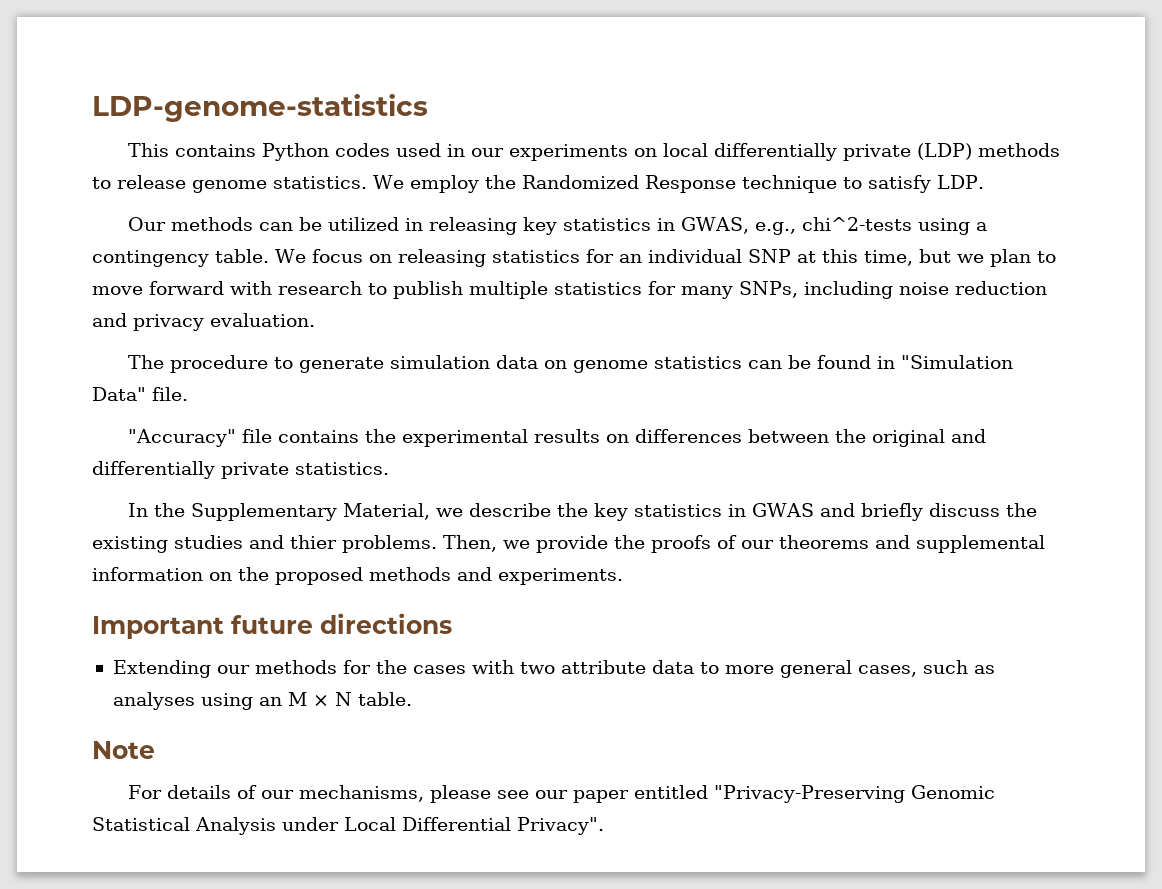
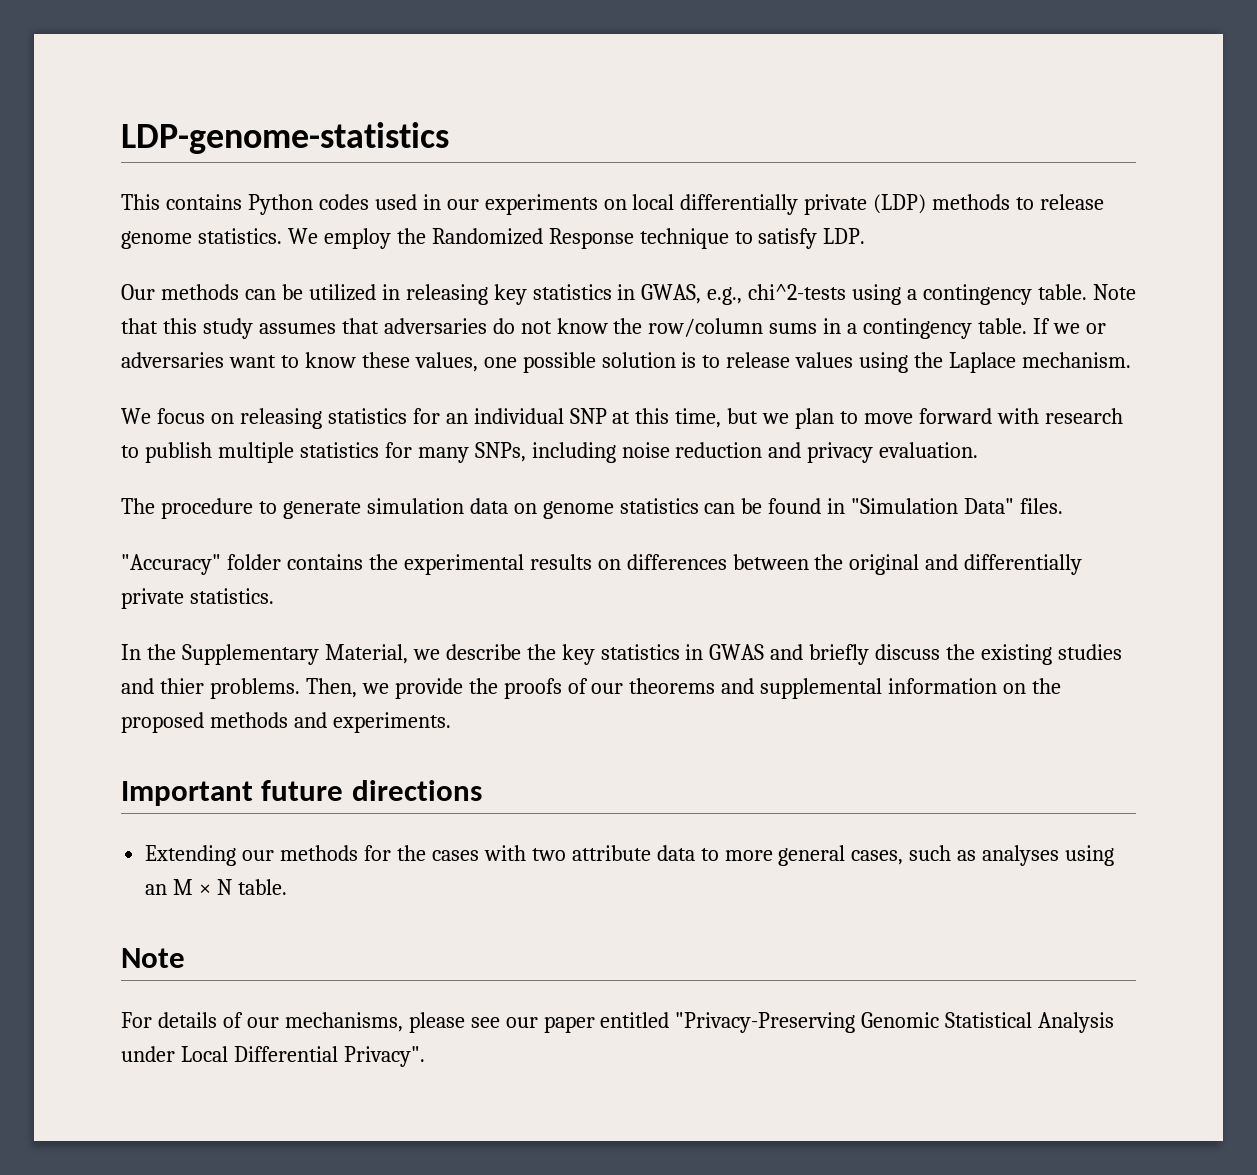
- Our methods can be utilized in releasing key statistics in GWAS, e.g., chi^2-tests using a contingency table. We focus on releasing statistics for an individual SNP at this time, but we plan to move forward with research to publish multiple statistics for many SNPs, including noise reduction and privacy evaluation.
+ Our methods can be utilized in releasing key statistics in GWAS, e.g., chi^2-tests using a contingency table. Note that this study assumes that adversaries do not know the row/column sums in a contingency table. If we or adversaries want to know these values, one possible solution is to release values using the Laplace mechanism.
+ We focus on releasing statistics for an individual SNP at this time, but we plan to move forward with research to publish multiple statistics for many SNPs, including noise reduction and privacy evaluation.
- The procedure to generate simulation data on genome statistics can be found in "Simulation Data" file.
+ The procedure to generate simulation data on genome statistics can be found in "Simulation Data" files.
- "Accuracy" file contains the experimental results on differences between the original and differentially private statistics.
+ "Accuracy" folder contains the experimental results on differences between the original and differentially private statistics.

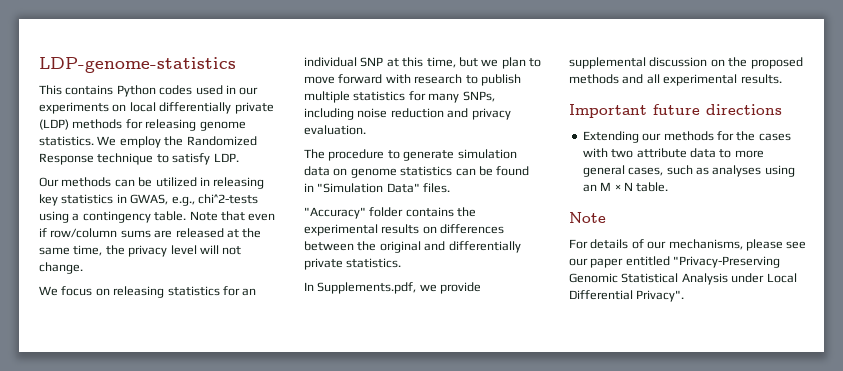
- This contains Python codes used in our experiments on local differentially private (LDP) methods to release genome statistics.
+ This contains Python codes used in our experiments on local differentially private (LDP) methods for releasing genome statistics.
- Note that this study assumes that adversaries do not know the row/column sums in a contingency table. If we or adversaries want to know these values, one possible solution is to release values using the Laplace mechanism.
+ Note that even if row/column sums are released at the same time, the privacy level will not change.
- In the Supplementary Material, we describe the key statistics in GWAS and briefly discuss the existing studies and thier problems. Then, we provide the proofs of our theorems and supplemental information on the proposed methods and experiments.
+ In Supplements.pdf, we provide supplemental discussion on the proposed methods and all experimental results.

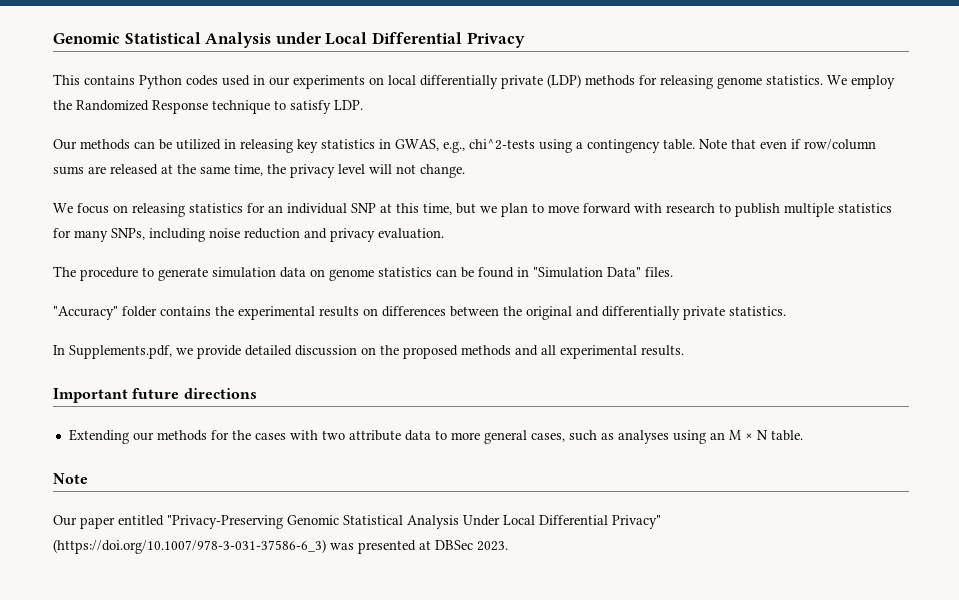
- LDP-genome-statistics
+ Genomic Statistical Analysis under Local Differential Privacy
- In Supplements.pdf, we provide supplemental discussion on the proposed methods and all experimental results.
+ In Supplements.pdf, we provide detailed discussion on the proposed methods and all experimental results.
- For details of our mechanisms, please see our paper entitled "Privacy-Preserving Genomic Statistical Analysis under Local Differential Privacy".
+ Our paper entitled "Privacy-Preserving Genomic Statistical Analysis Under Local Differential Privacy" (https://doi.org/10.1007/978-3-031-37586-6_3) was presented at DBSec 2023.

